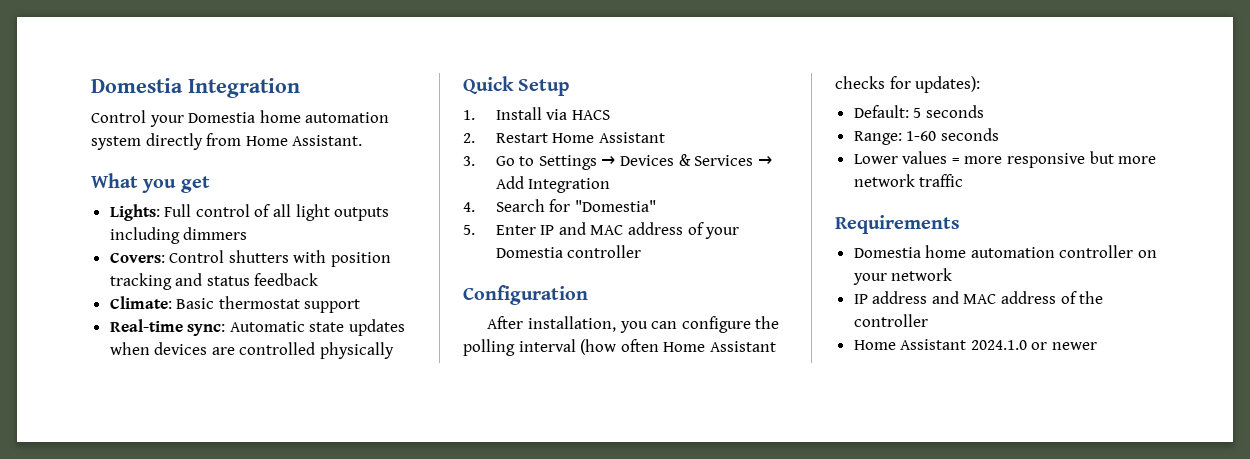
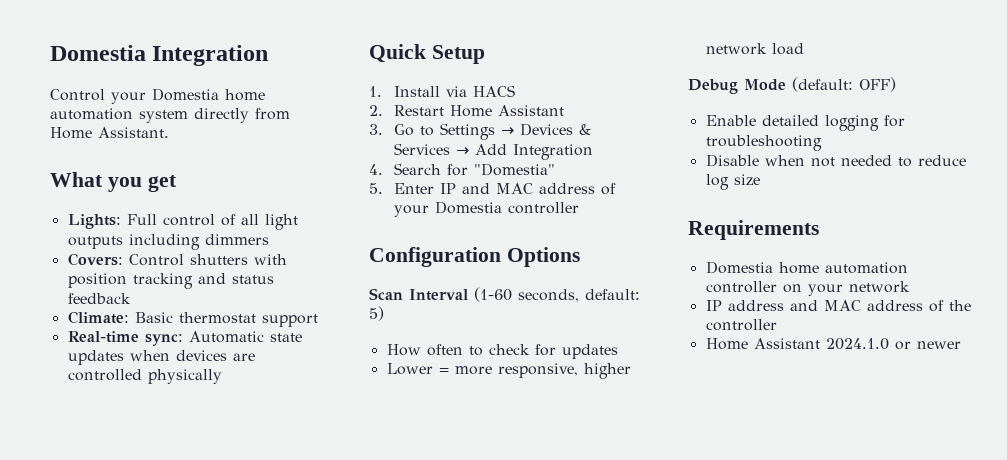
- Configuration
- After installation, you can configure the polling interval (how often Home Assistant checks for updates):
- Default: 5 seconds
- Range: 1-60 seconds
+ Configuration Options
+ Scan Interval (1-60 seconds, default: 5)
+ How often to check for updates
- Lower values = more responsive but more network traffic
+ Lower = more responsive, higher network load
+ Debug Mode (default: OFF)
+ Enable detailed logging for troubleshooting
+ Disable when not needed to reduce log size

